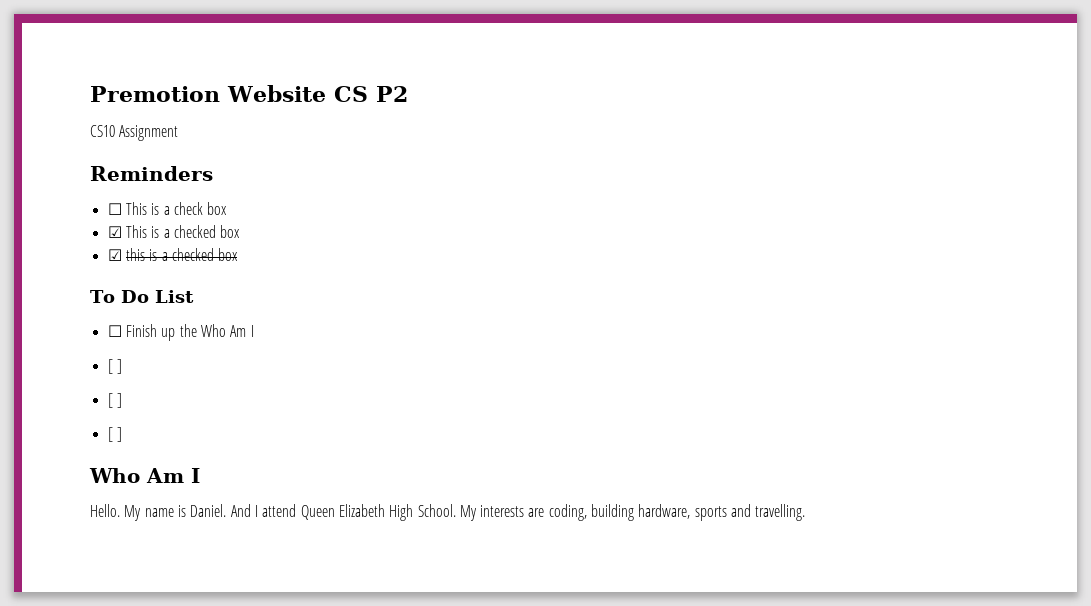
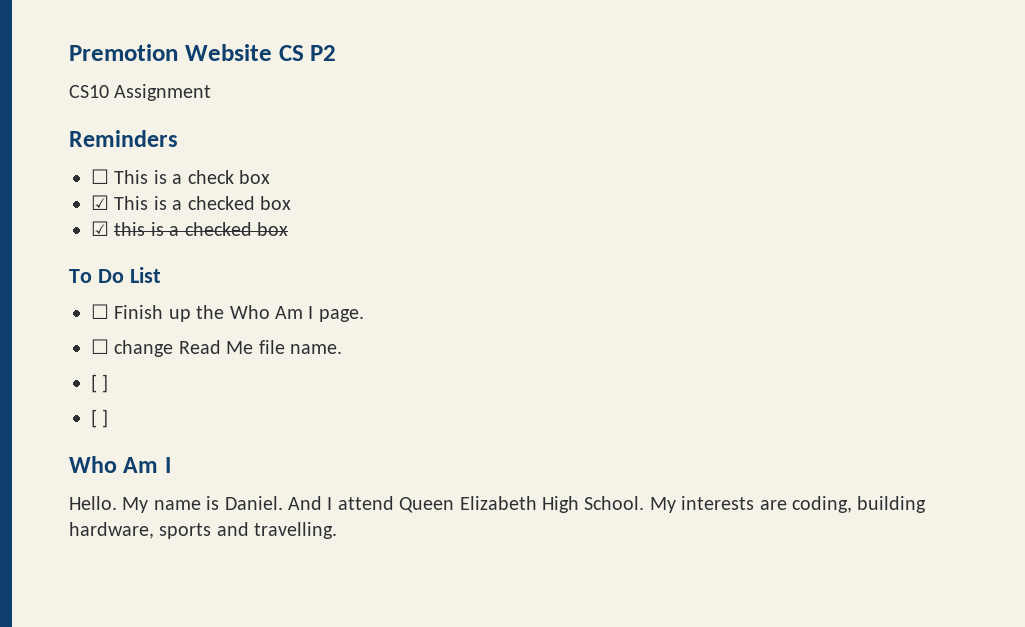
- ☐ Finish up the Who Am I
- [ ]
+ ☐ Finish up the Who Am I page.
+ ☐ change Read Me file name.

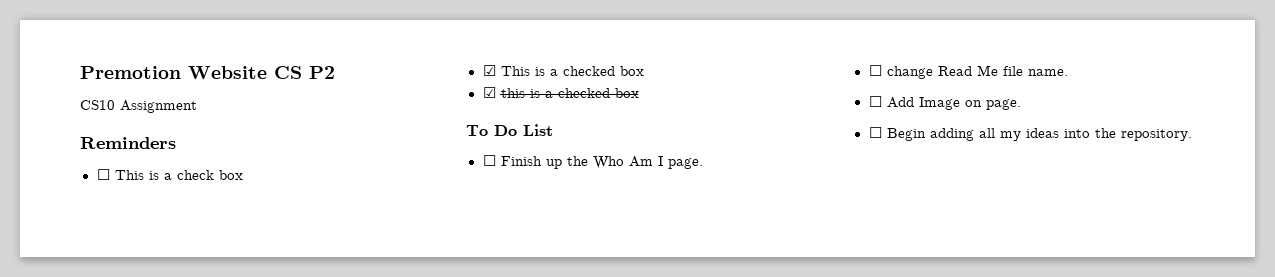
  ☐ change Read Me file name.
- [ ]
- [ ]
- Who Am I
- Hello. My name is Daniel. And I attend Queen Elizabeth High School. My interests are coding, building hardware, sports and travelling.
+ ☐ Add Image on page.
+ ☐ Begin adding all my ideas into the repository.

